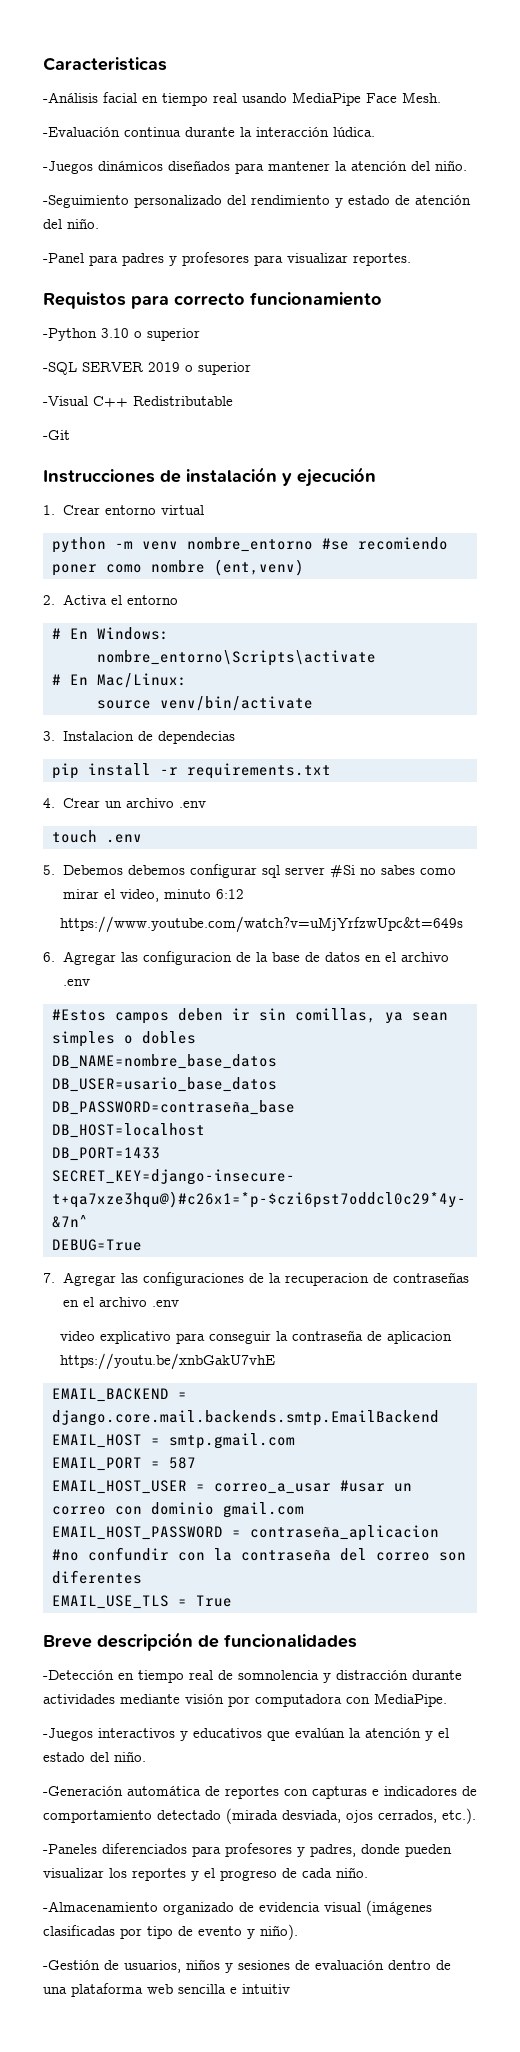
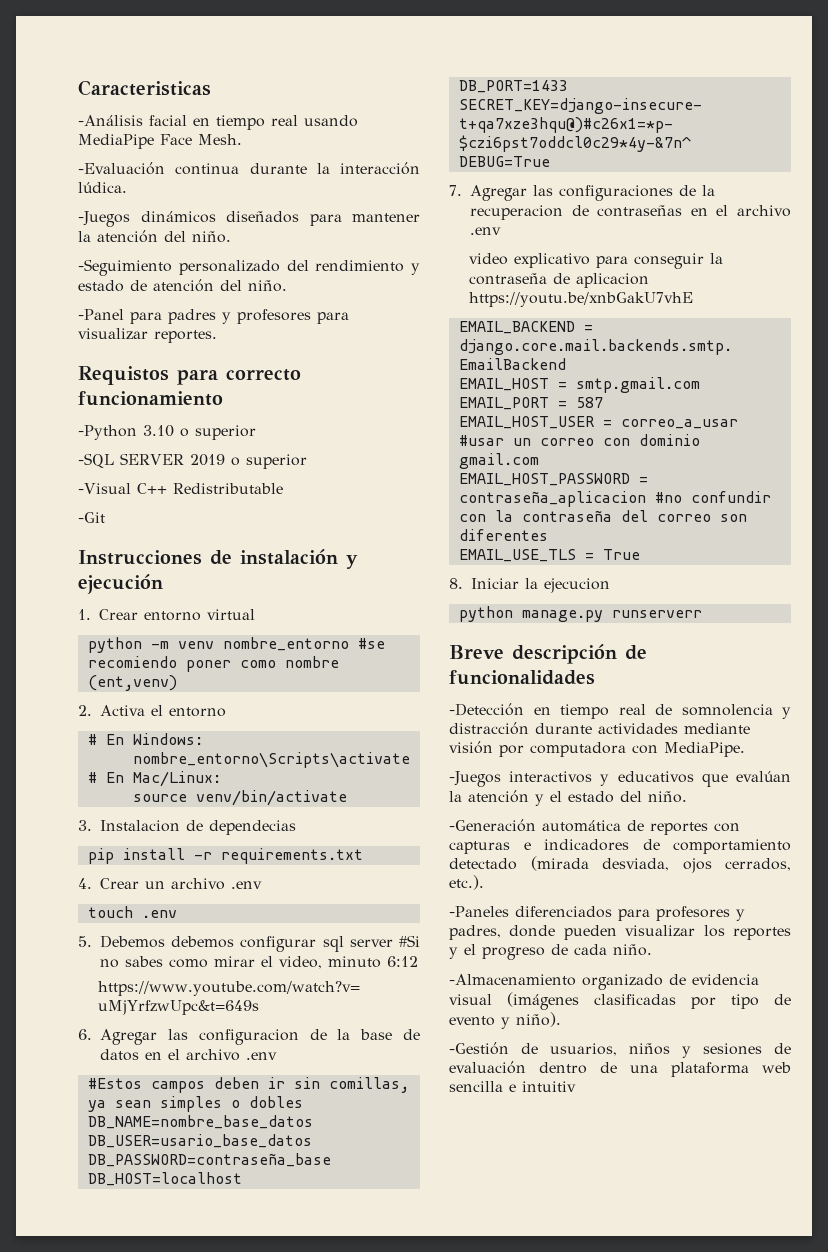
+ 8. Iniciar la ejecucion
+ python manage.py runserverr

